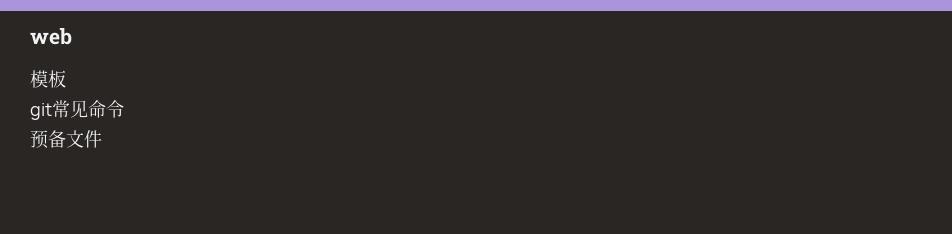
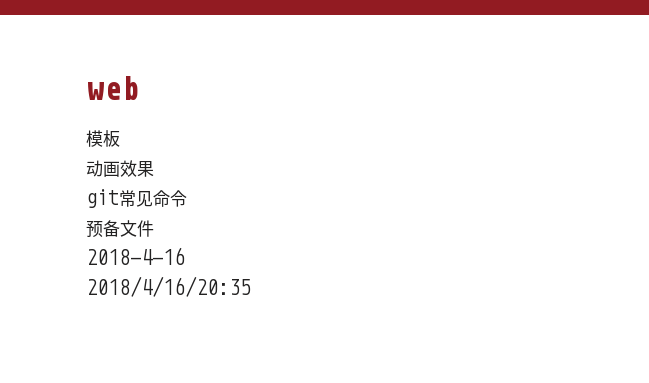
+ 动画效果
+ 2018-4-16
+ 2018/4/16/20:35

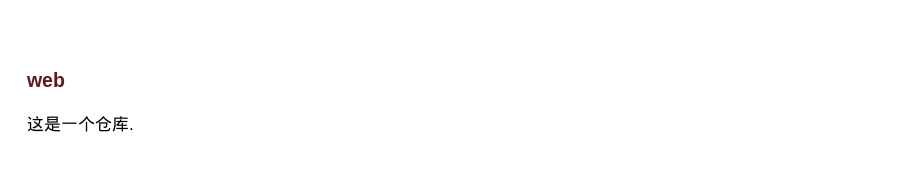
- 模板
- 动画效果
- git常见命令
- 预备文件
- 2018-4-16
- 2018/4/16/20:35
+ 这是一个仓库.

